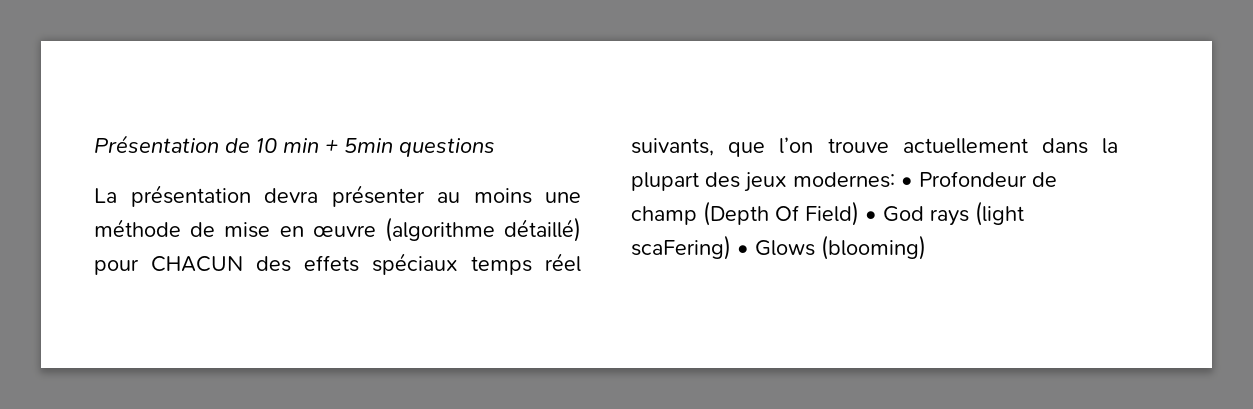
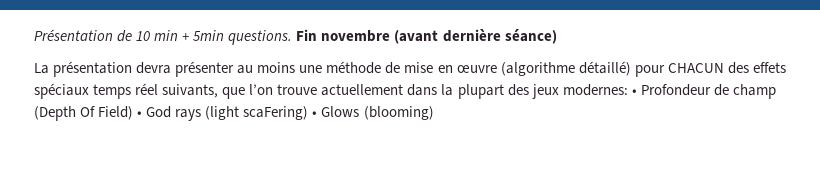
- Présentation de 10 min + 5min questions
+ Présentation de 10 min + 5min questions. Fin novembre (avant dernière séance)

